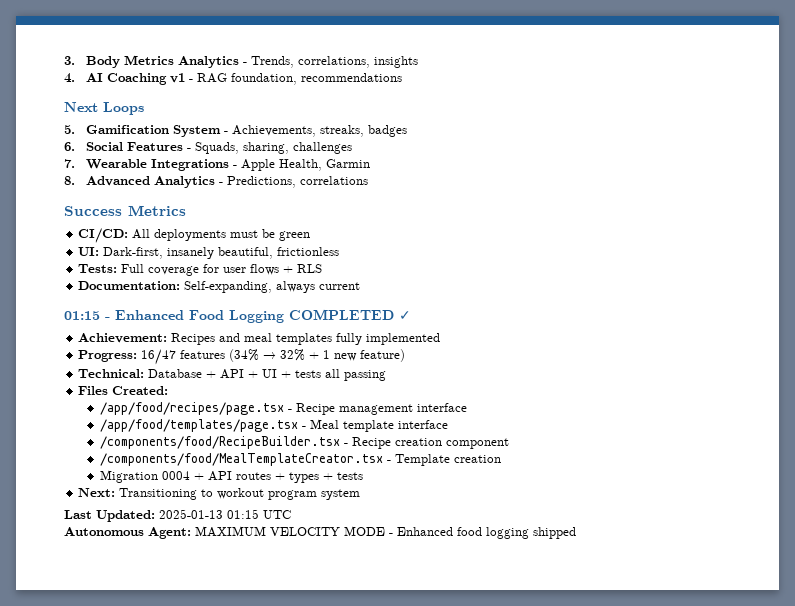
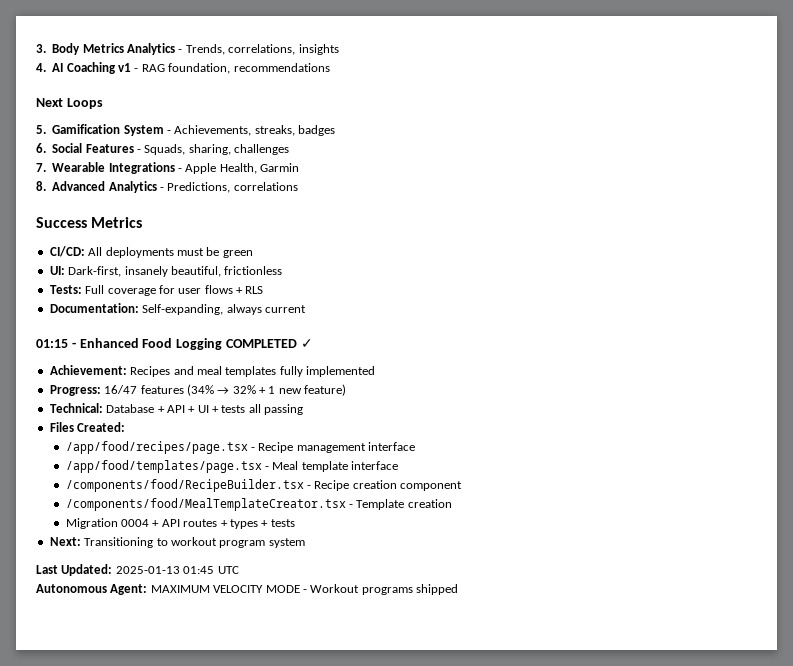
- Last Updated: 2025-01-13 01:15 UTC
+ Last Updated: 2025-01-13 01:45 UTC
- Autonomous Agent: MAXIMUM VELOCITY MODE - Enhanced food logging shipped
+ Autonomous Agent: MAXIMUM VELOCITY MODE - Workout programs shipped

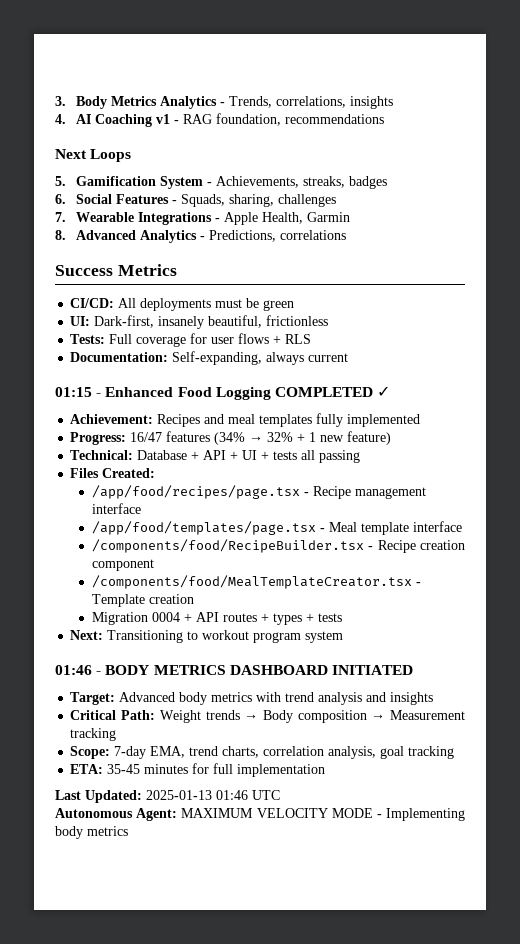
+ 01:46 - BODY METRICS DASHBOARD INITIATED
+ Target: Advanced body metrics with trend analysis and insights
+ Critical Path: Weight trends → Body composition → Measurement tracking
+ Scope: 7-day EMA, trend charts, correlation analysis, goal tracking
+ ETA: 35-45 minutes for full implementation
- Last Updated: 2025-01-13 01:45 UTC
+ Last Updated: 2025-01-13 01:46 UTC
- Autonomous Agent: MAXIMUM VELOCITY MODE - Workout programs shipped
+ Autonomous Agent: MAXIMUM VELOCITY MODE - Implementing body metrics

